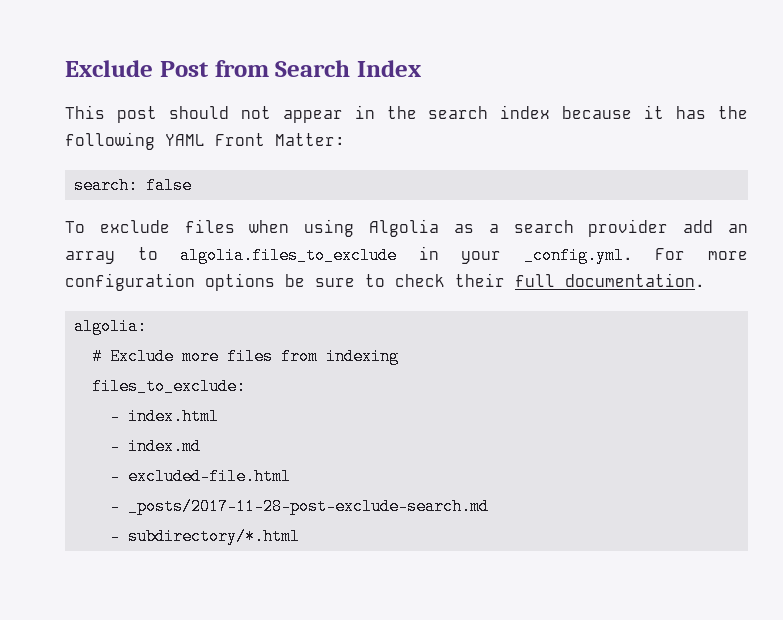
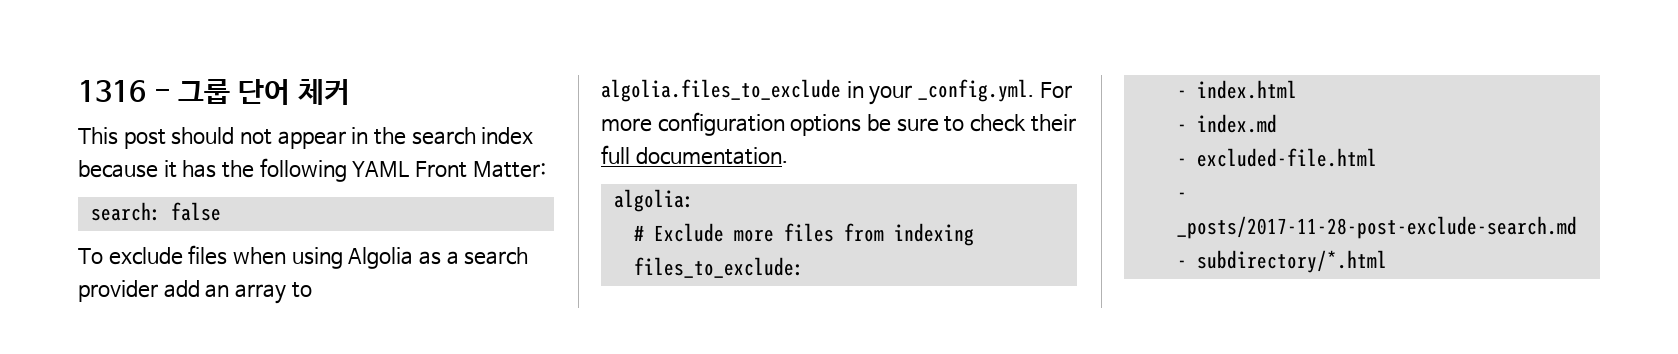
- Exclude Post from Search Index
+ 1316 - 그룹 단어 체커

